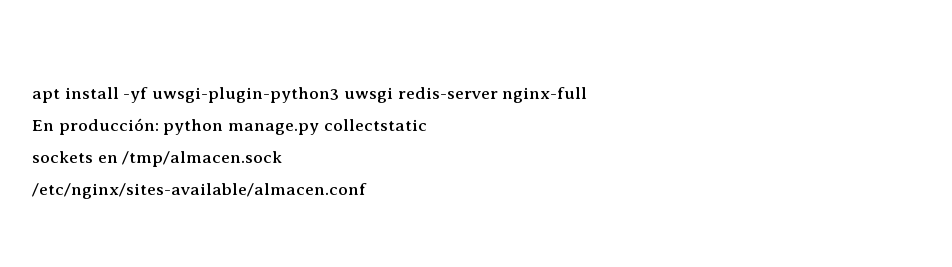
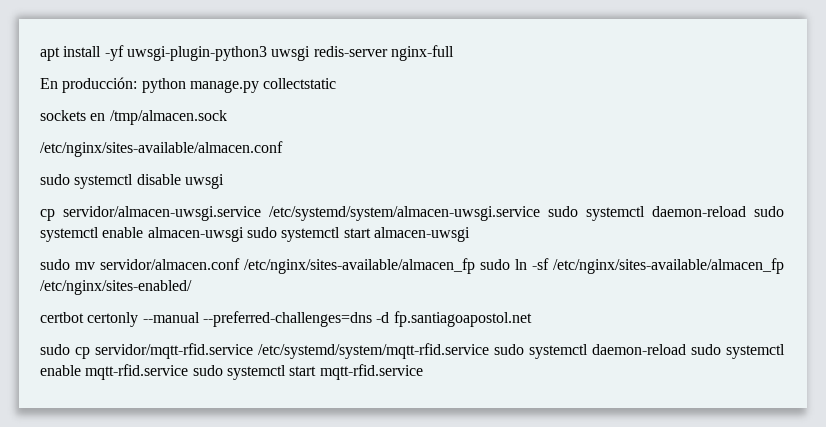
+ sudo systemctl disable uwsgi
+ cp servidor/almacen-uwsgi.service /etc/systemd/system/almacen-uwsgi.service sudo systemctl daemon-reload sudo systemctl enable almacen-uwsgi sudo systemctl start almacen-uwsgi
+ sudo mv servidor/almacen.conf /etc/nginx/sites-available/almacen_fp sudo ln -sf /etc/nginx/sites-available/almacen_fp /etc/nginx/sites-enabled/
+ certbot certonly --manual --preferred-challenges=dns -d fp.santiagoapostol.net
+ sudo cp servidor/mqtt-rfid.service /etc/systemd/system/mqtt-rfid.service sudo systemctl daemon-reload sudo systemctl enable mqtt-rfid.service sudo systemctl start mqtt-rfid.service

